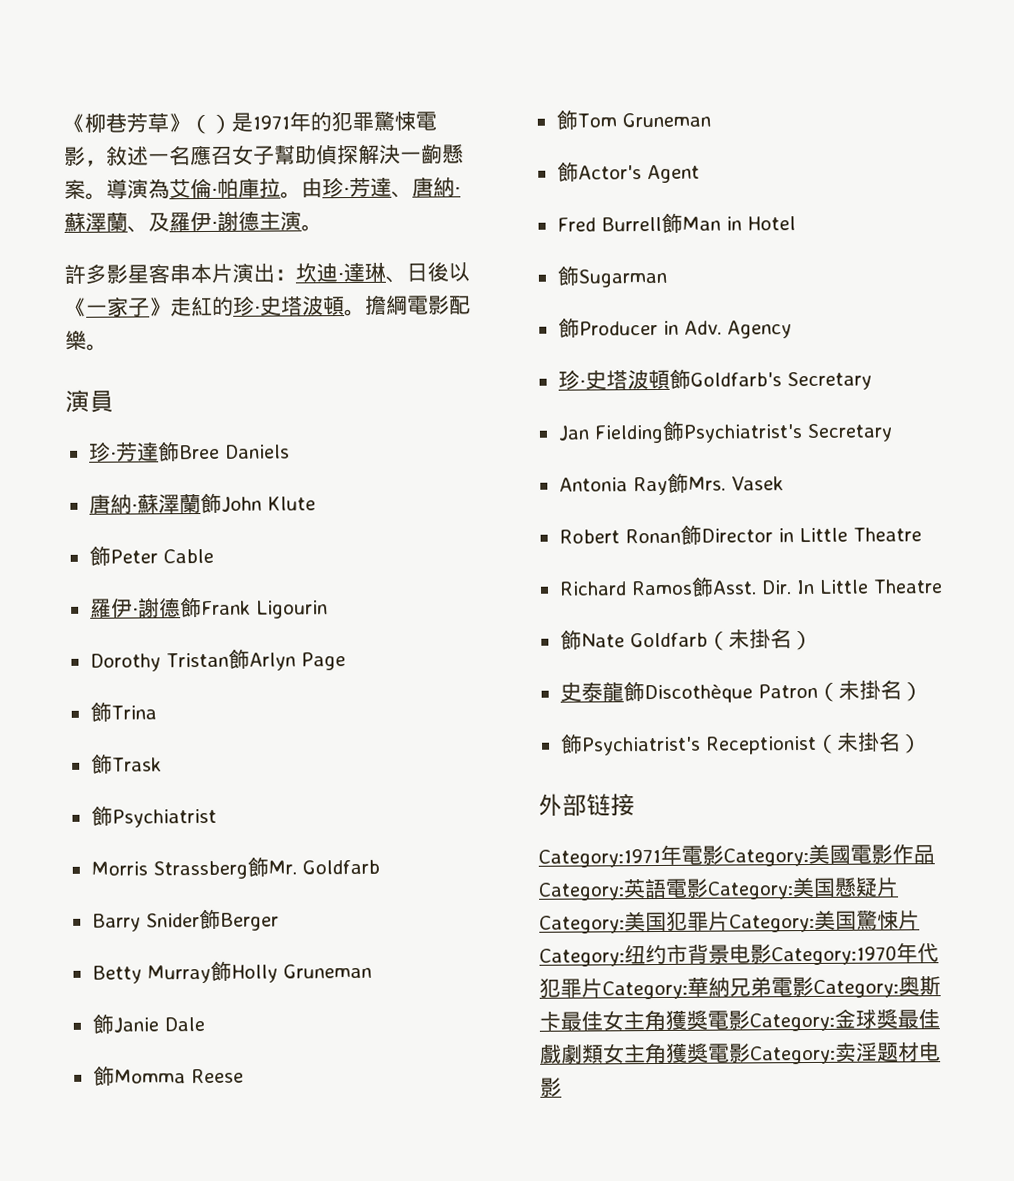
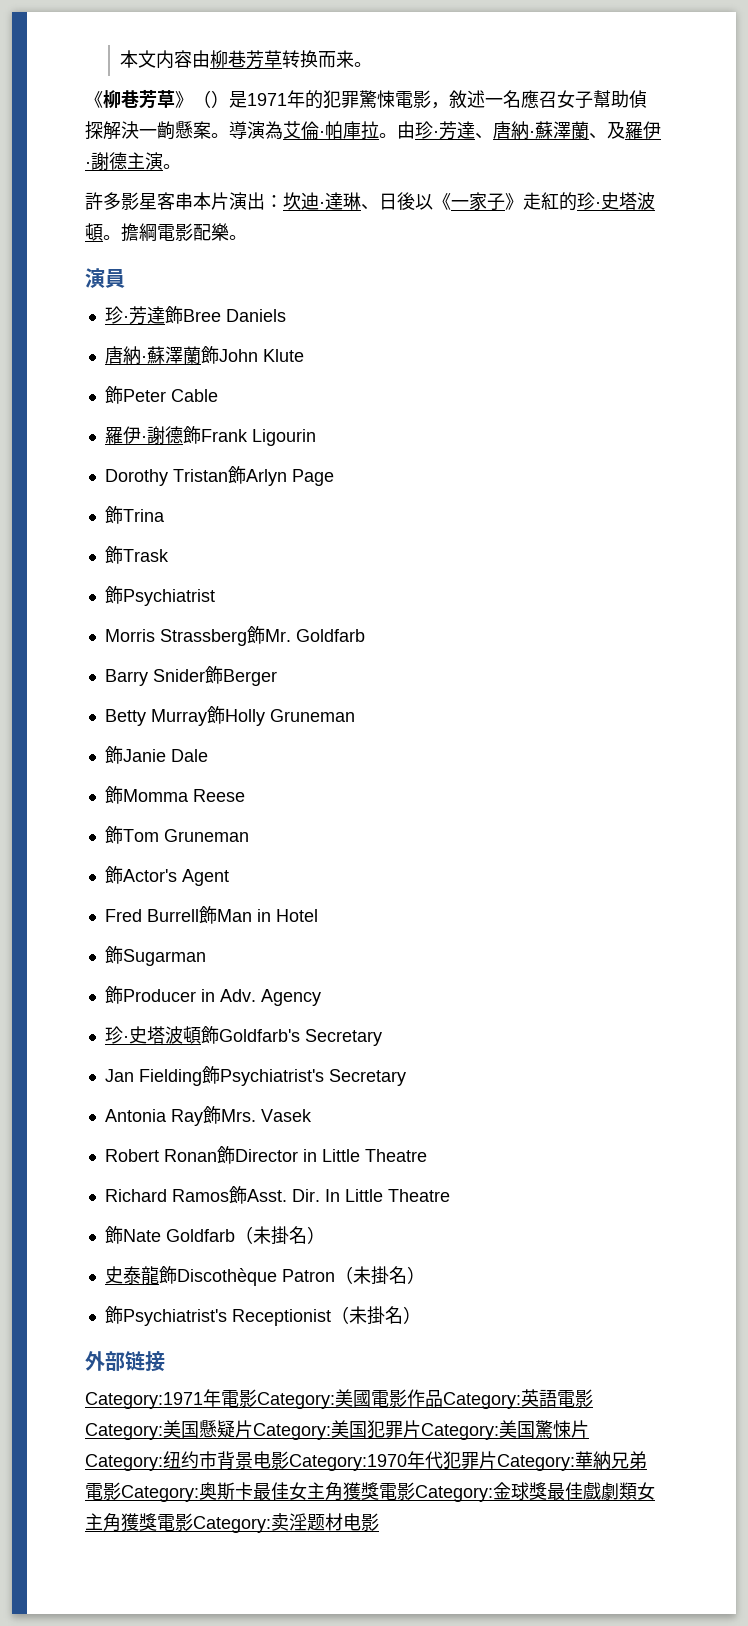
+ 本文内容由柳巷芳草转换而来。

